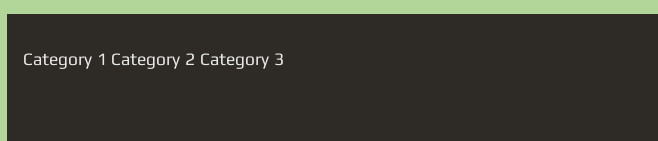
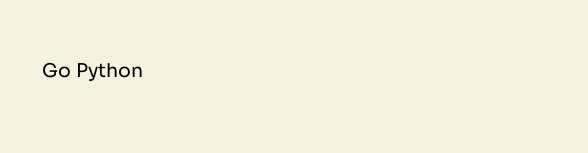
- Category 1 Category 2 Category 3
+ Go Python

